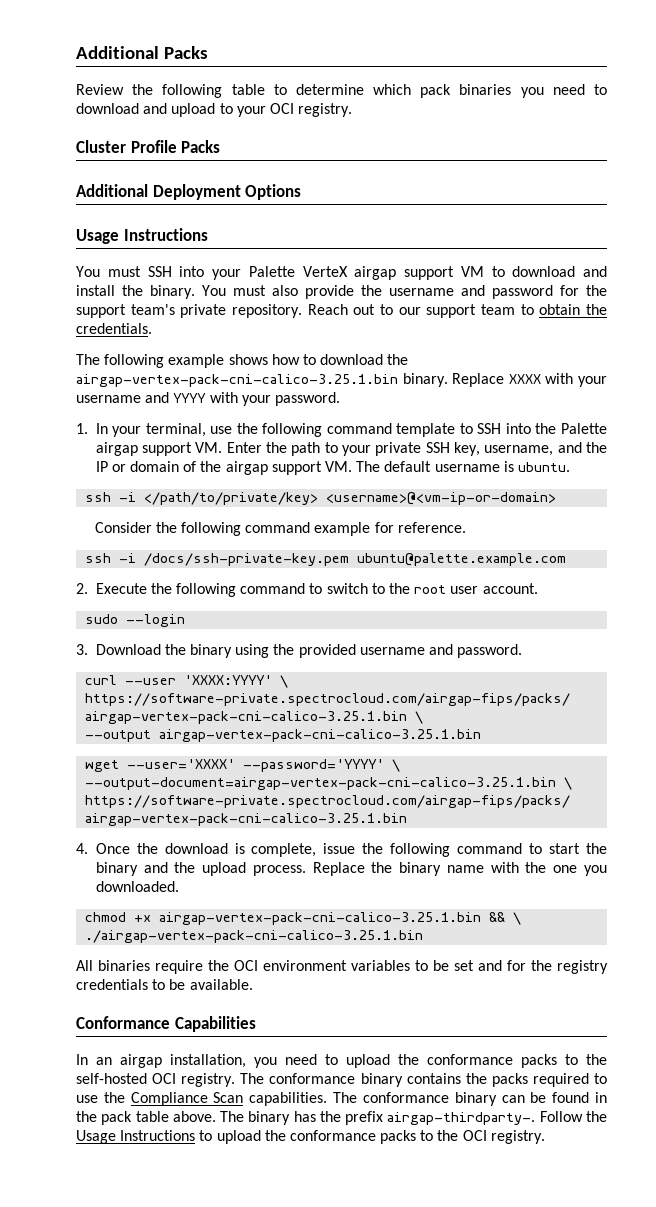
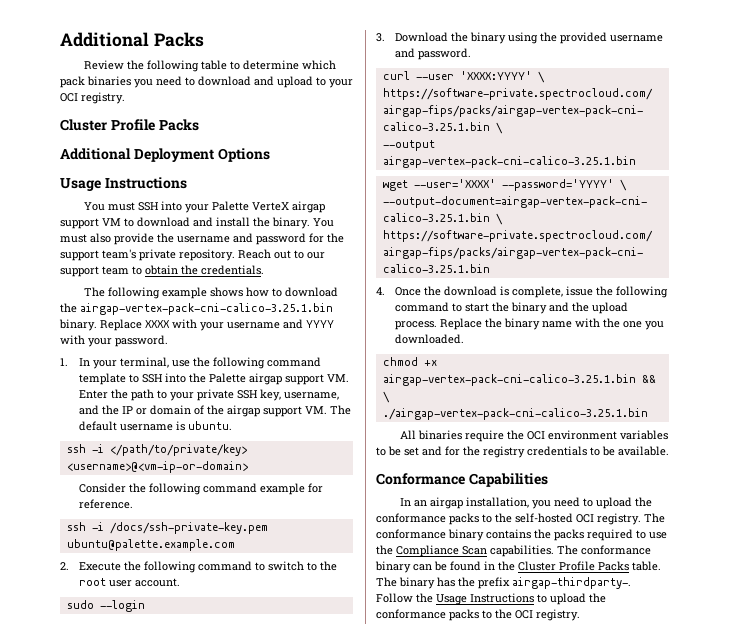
- The conformance binary can be found in the pack table above.
+ The conformance binary can be found in the Cluster Profile Packs table.

